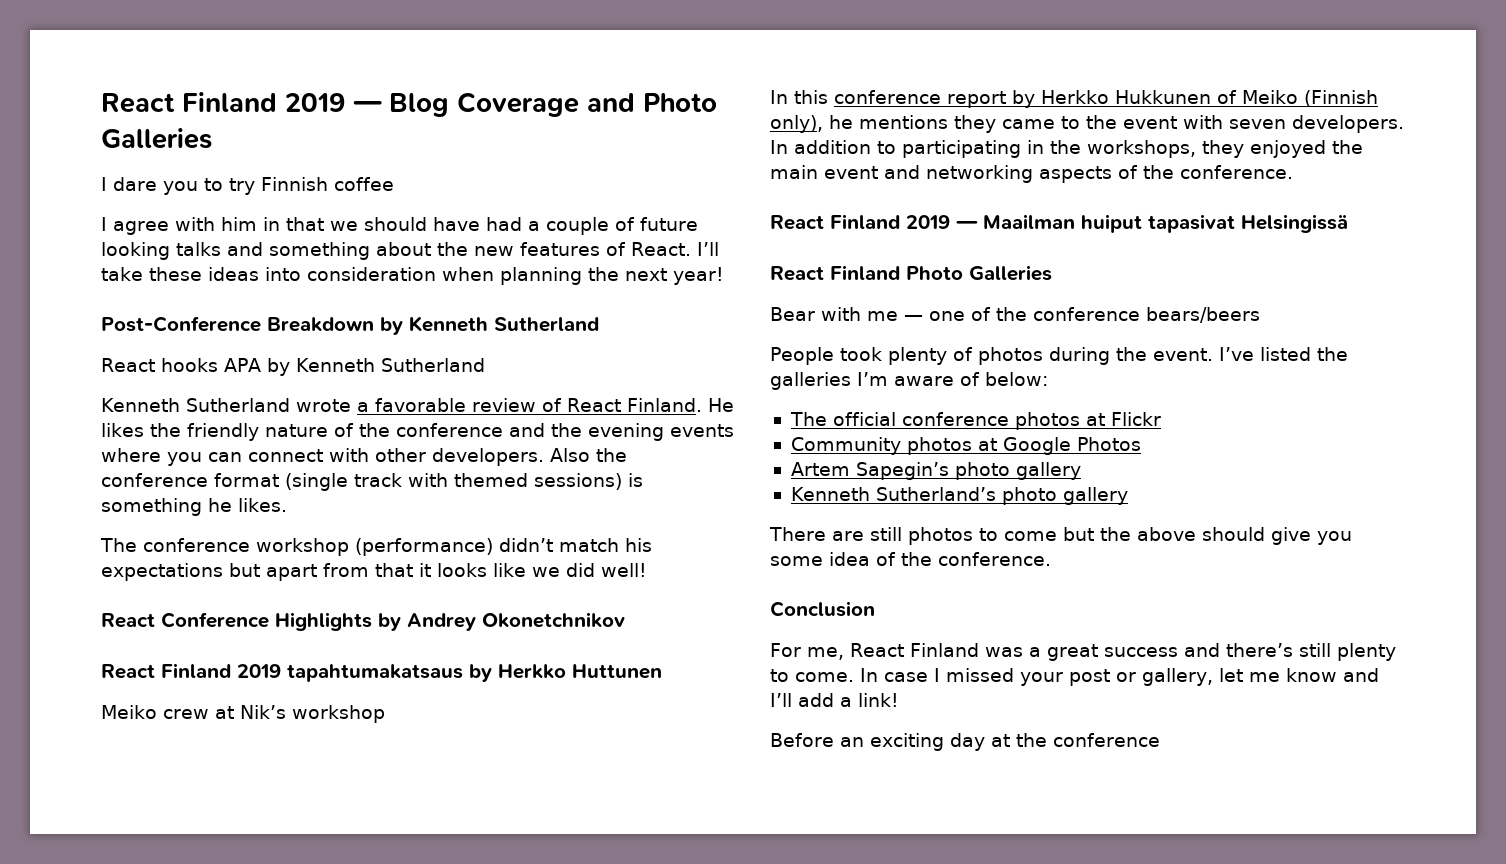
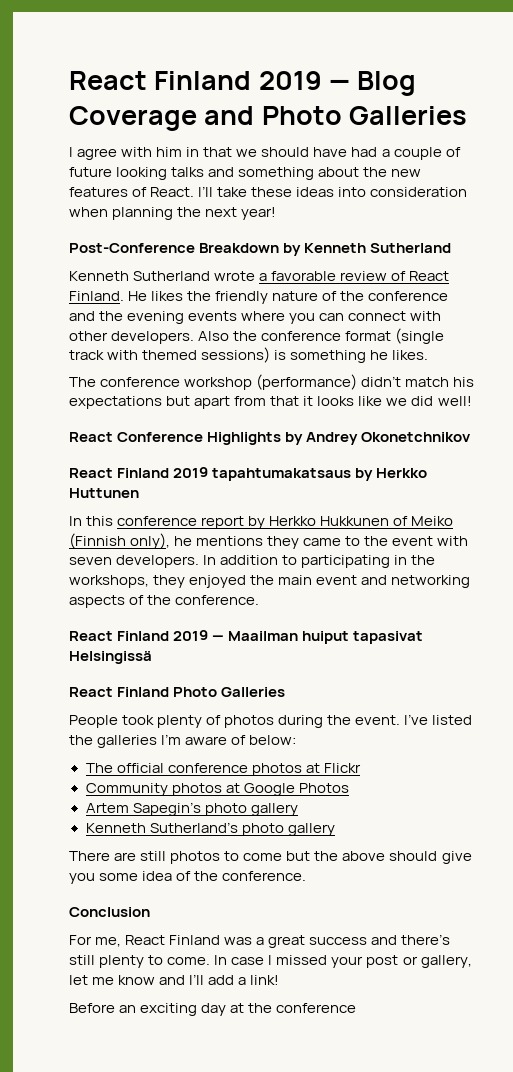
- I dare you to try Finnish coffee
- React hooks APA by Kenneth Sutherland
- Meiko crew at Nik’s workshop
- Bear with me — one of the conference bears/beers

